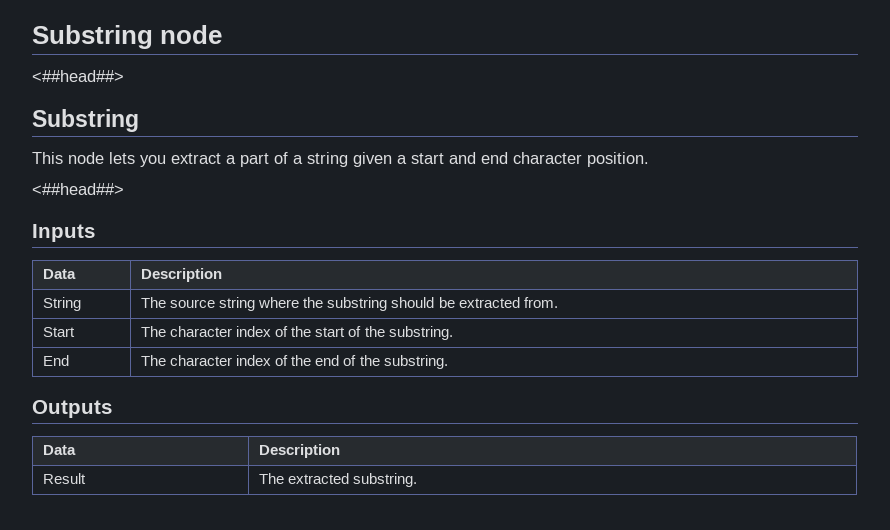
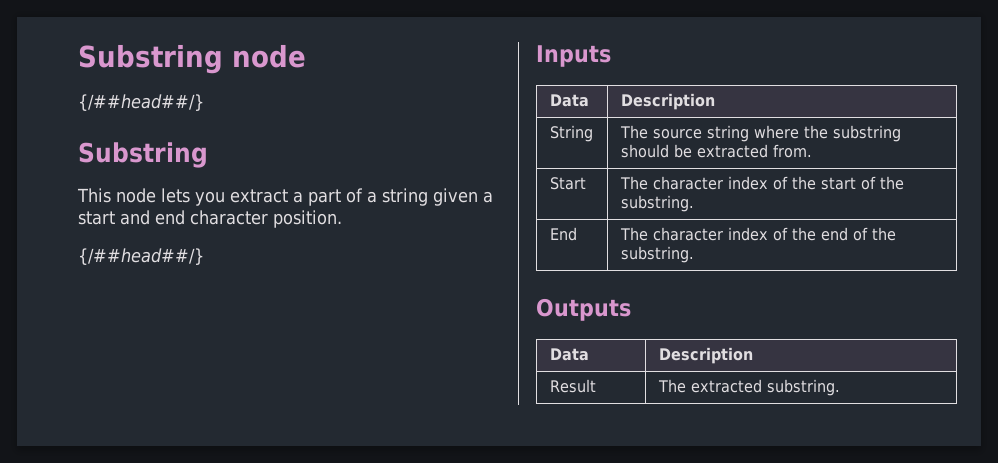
  Substring node
- <##head##>
+ {/##head##/}
  This node lets you extract a part of a string given a start and end character position.
- <##head##>
+ {/##head##/}

